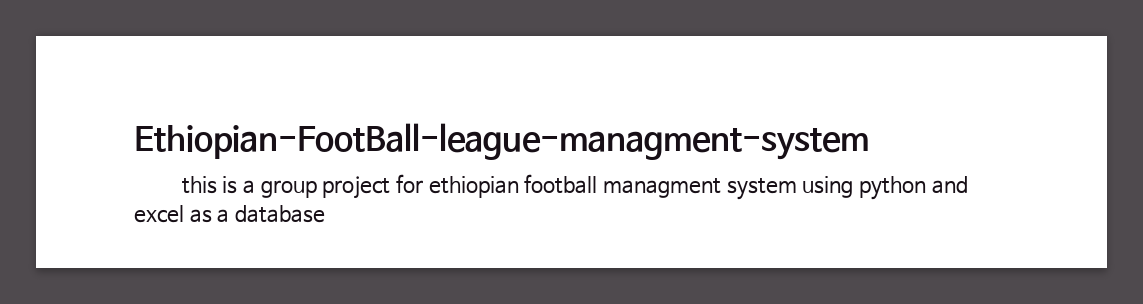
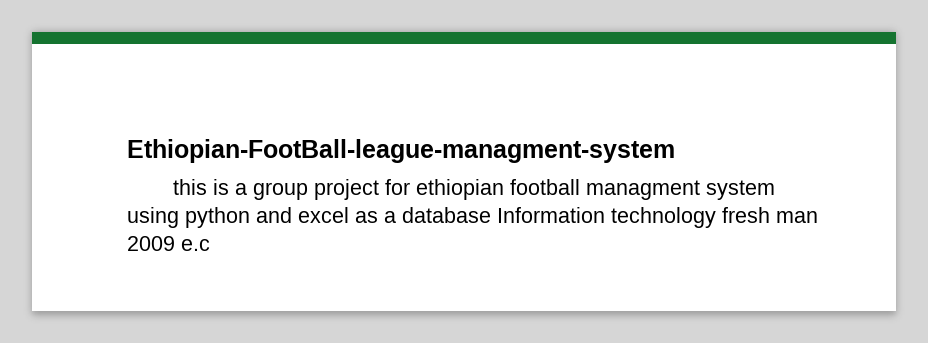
- this is a group project for ethiopian football managment system using python and excel as a database
+ this is a group project for ethiopian football managment system using python and excel as a database Information technology fresh man 2009 e.c

